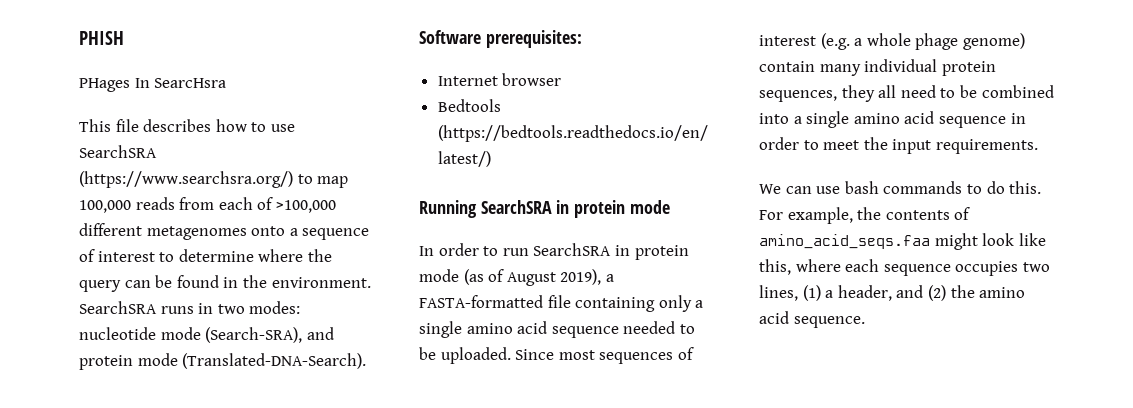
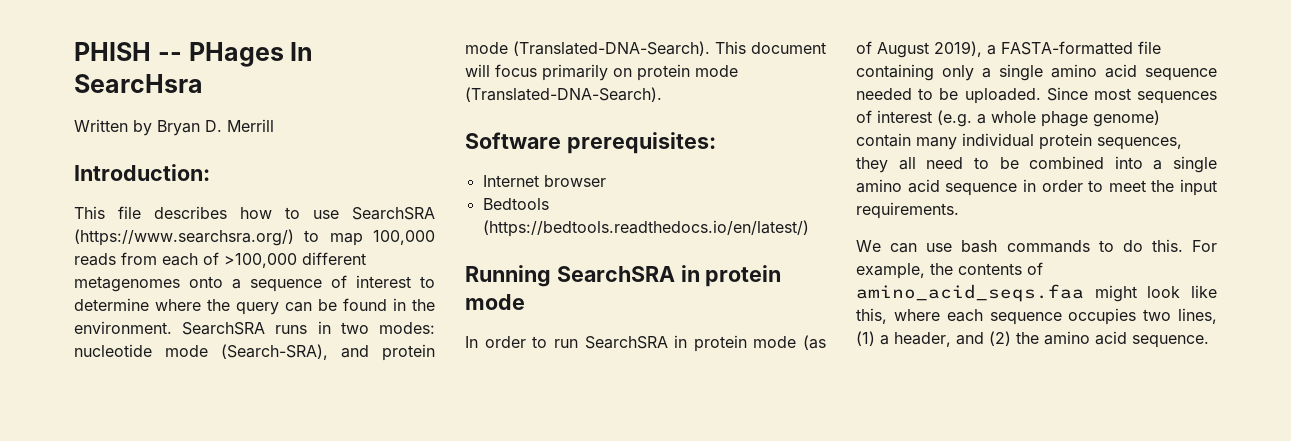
- PHISH
- PHages In SearcHsra
+ PHISH -- PHages In SearcHsra
+ Written by Bryan D. Merrill
+ Introduction:
+ This document will focus primarily on protein mode (Translated-DNA-Search).

